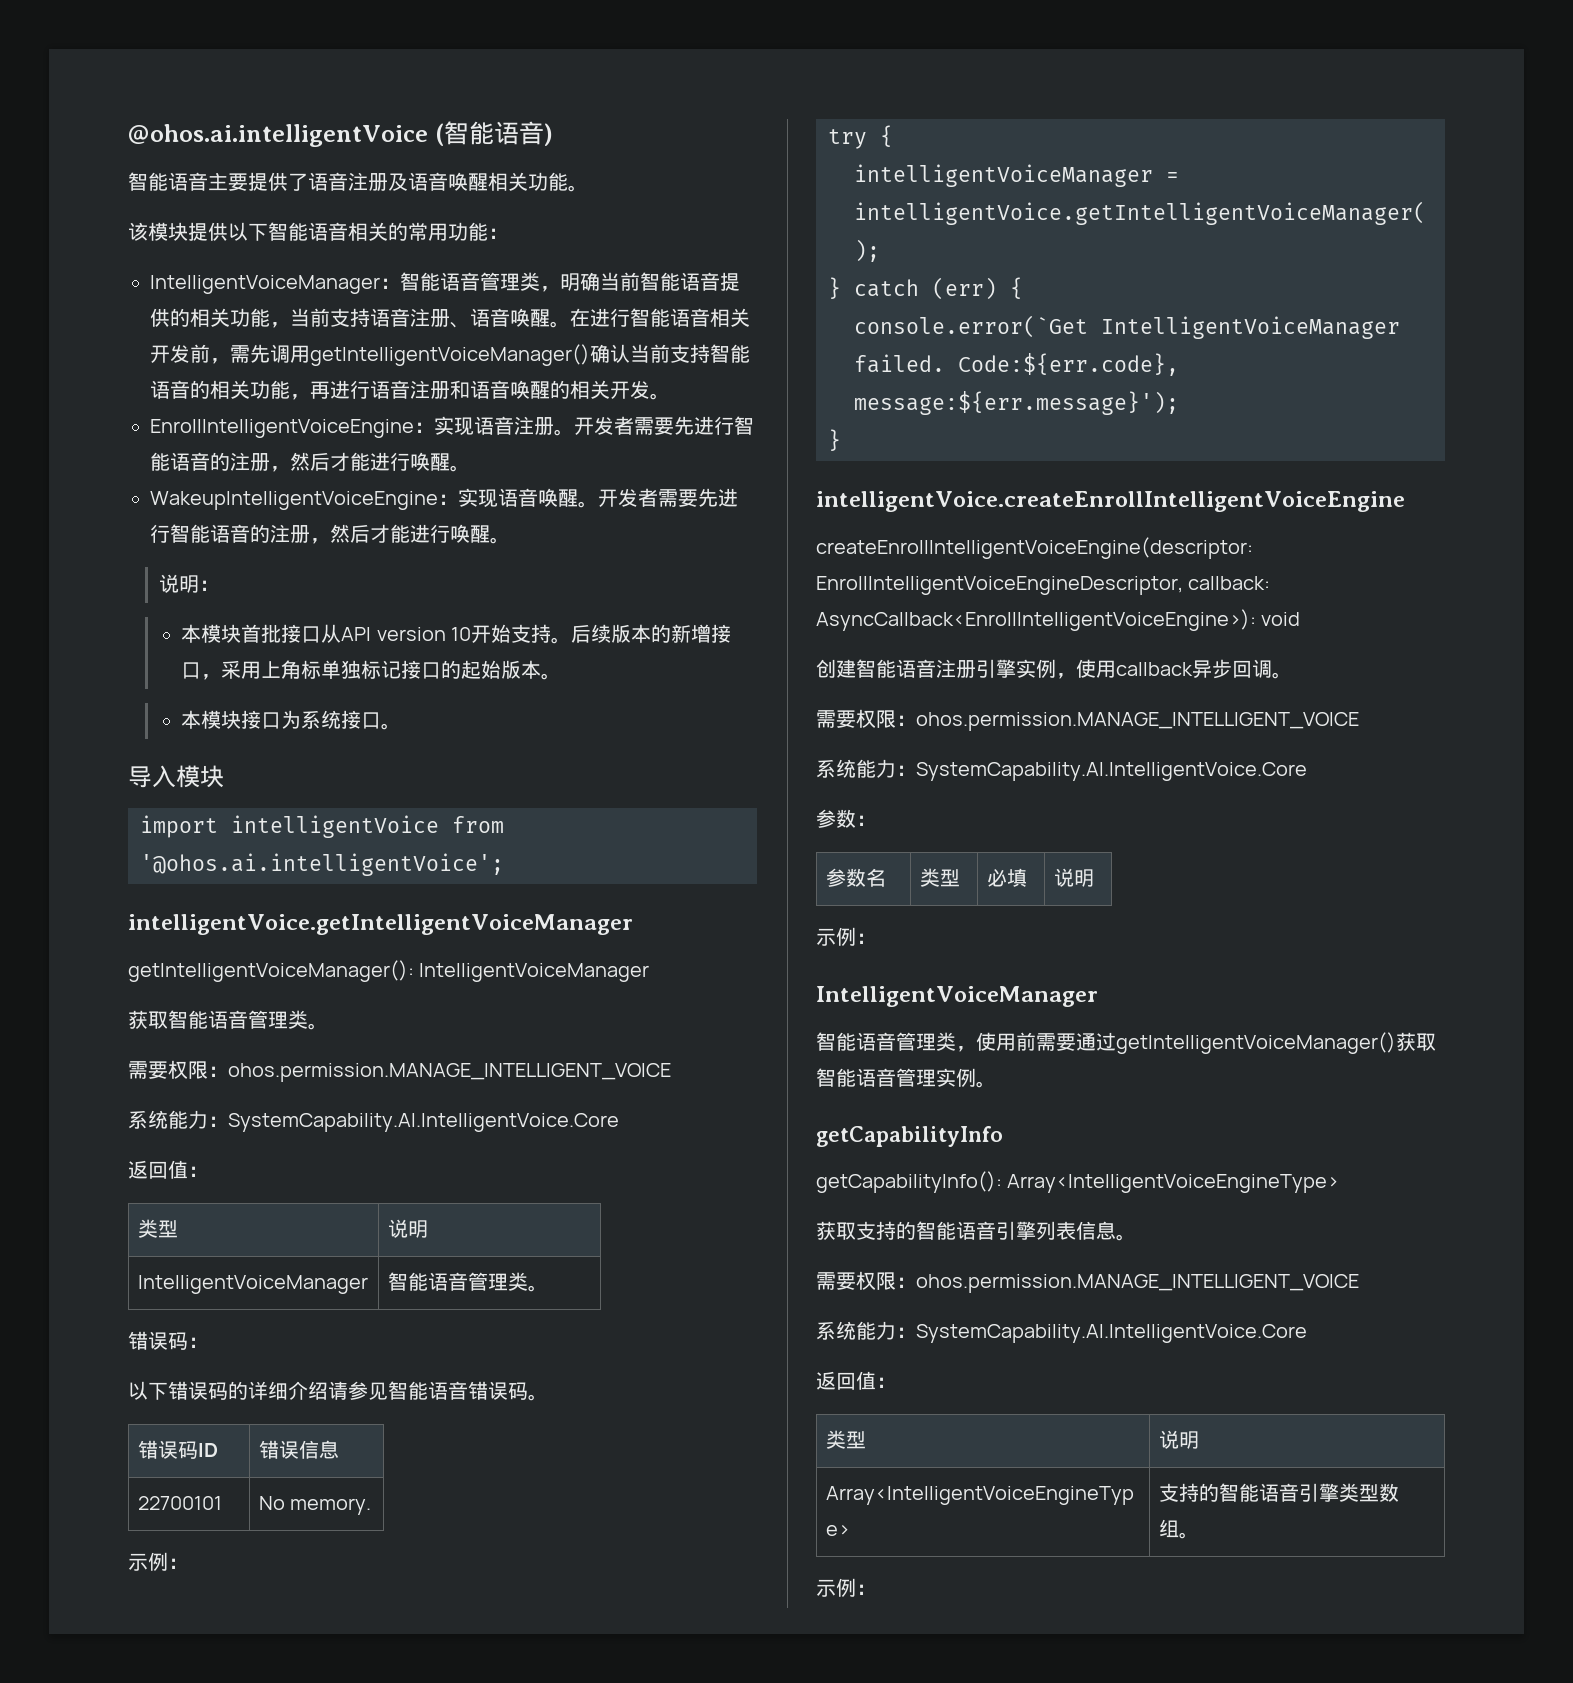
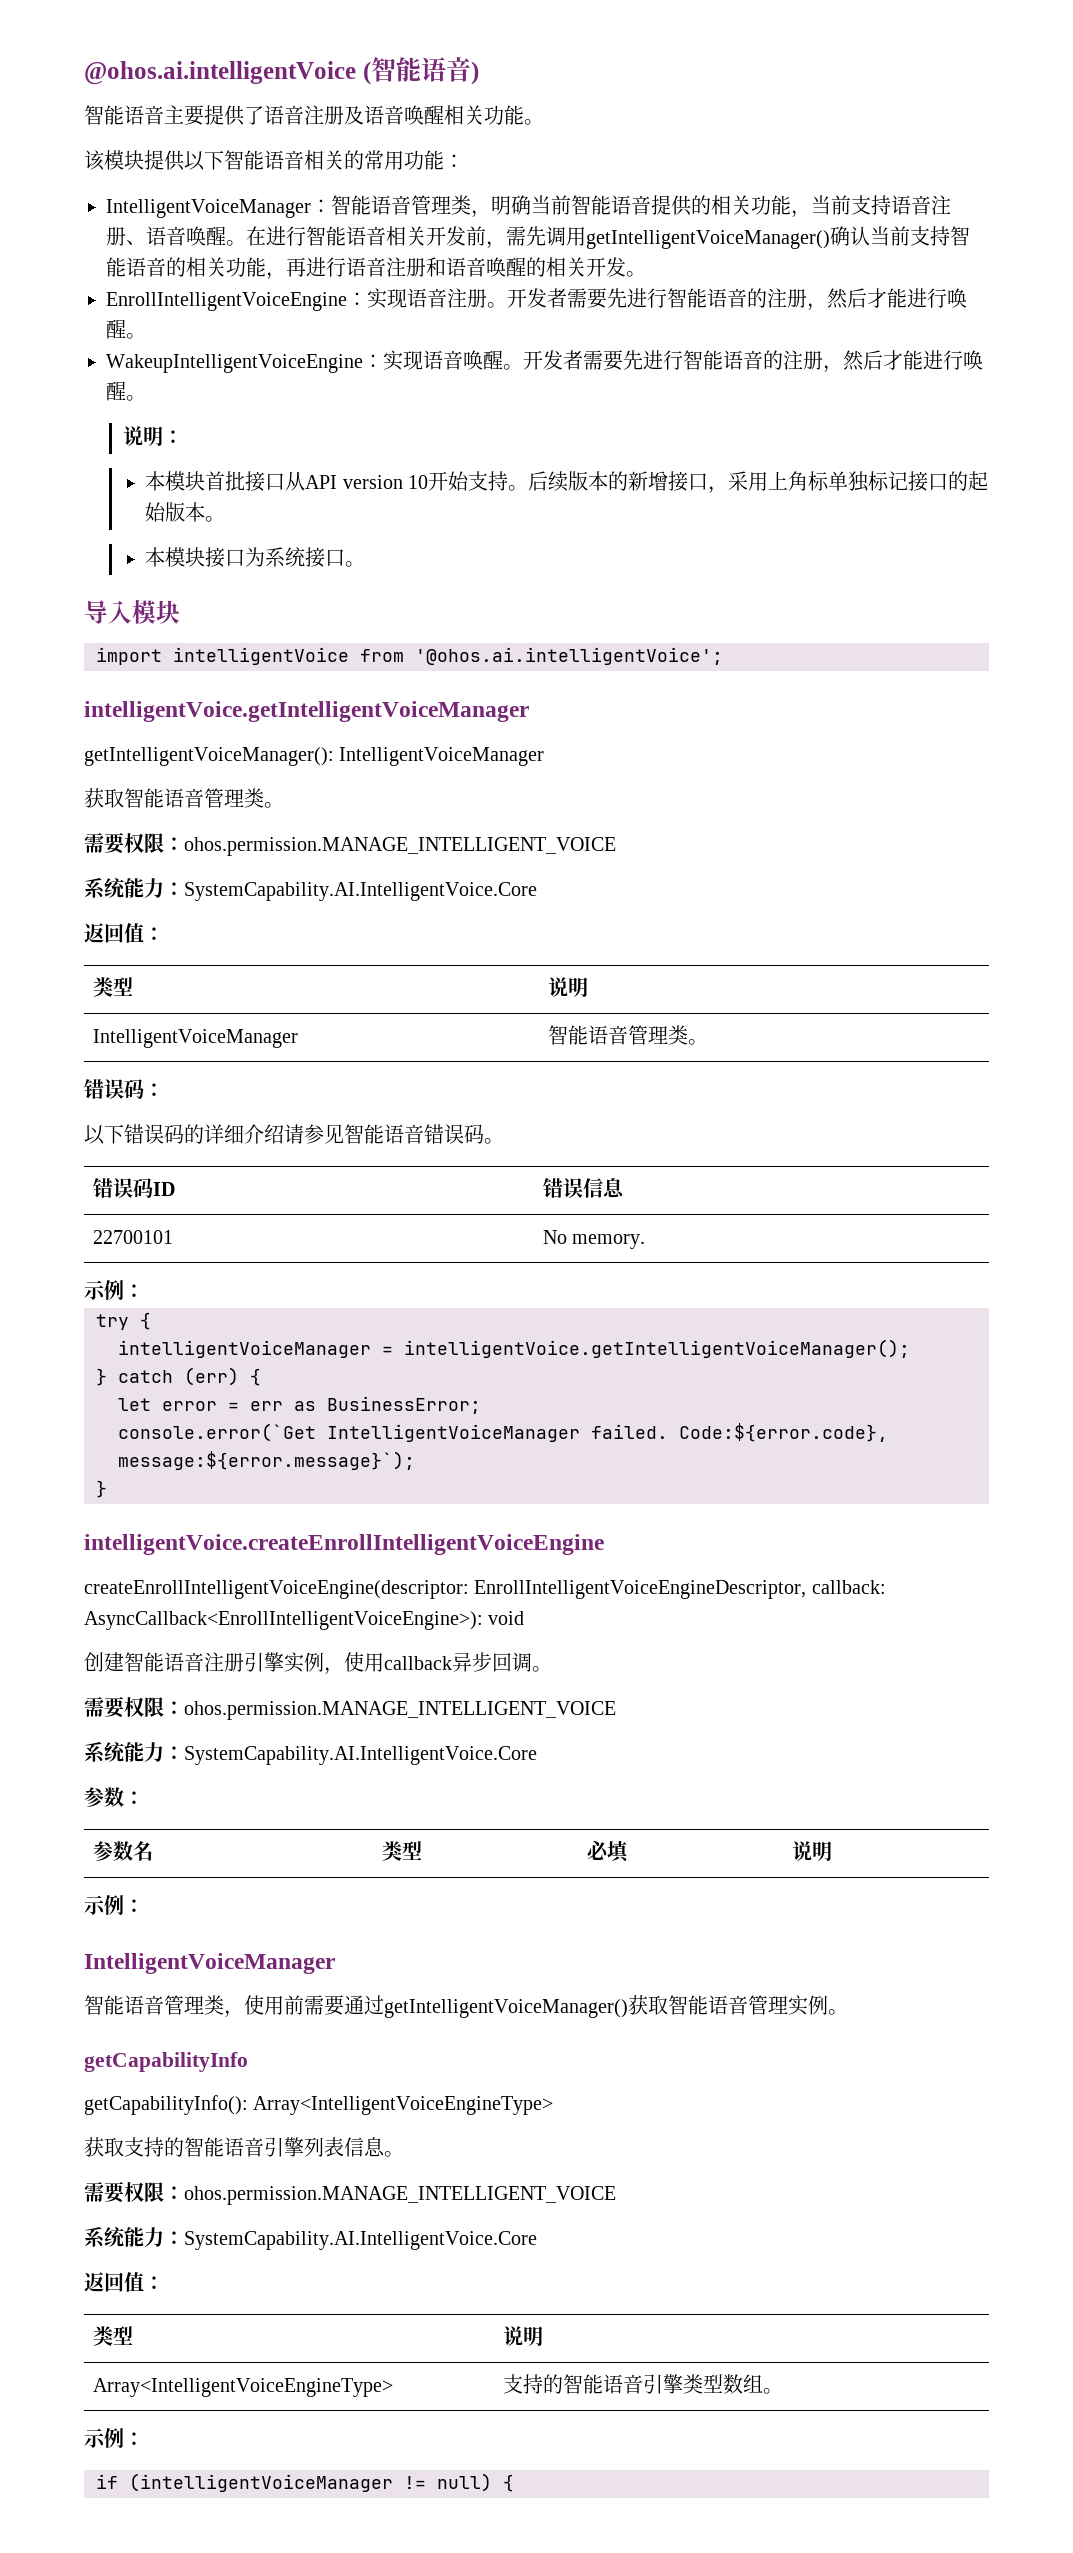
+ let error = err as BusinessError;
- Code:${err.code}, message:${err.message}');
+ Code:${error.code}, message:${error.message}`);
+ if (intelligentVoiceManager != null) {

